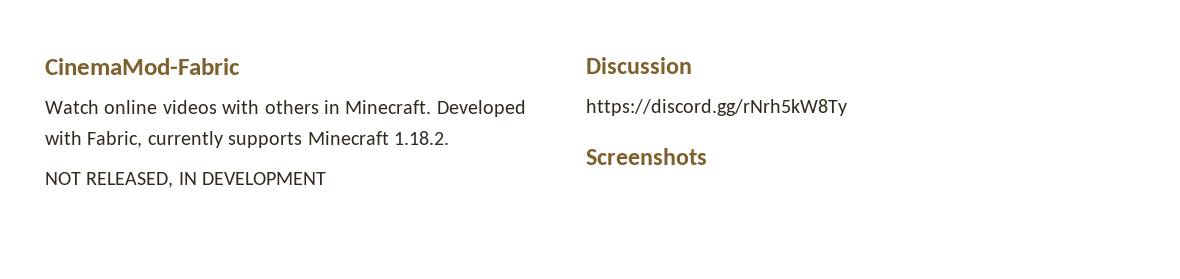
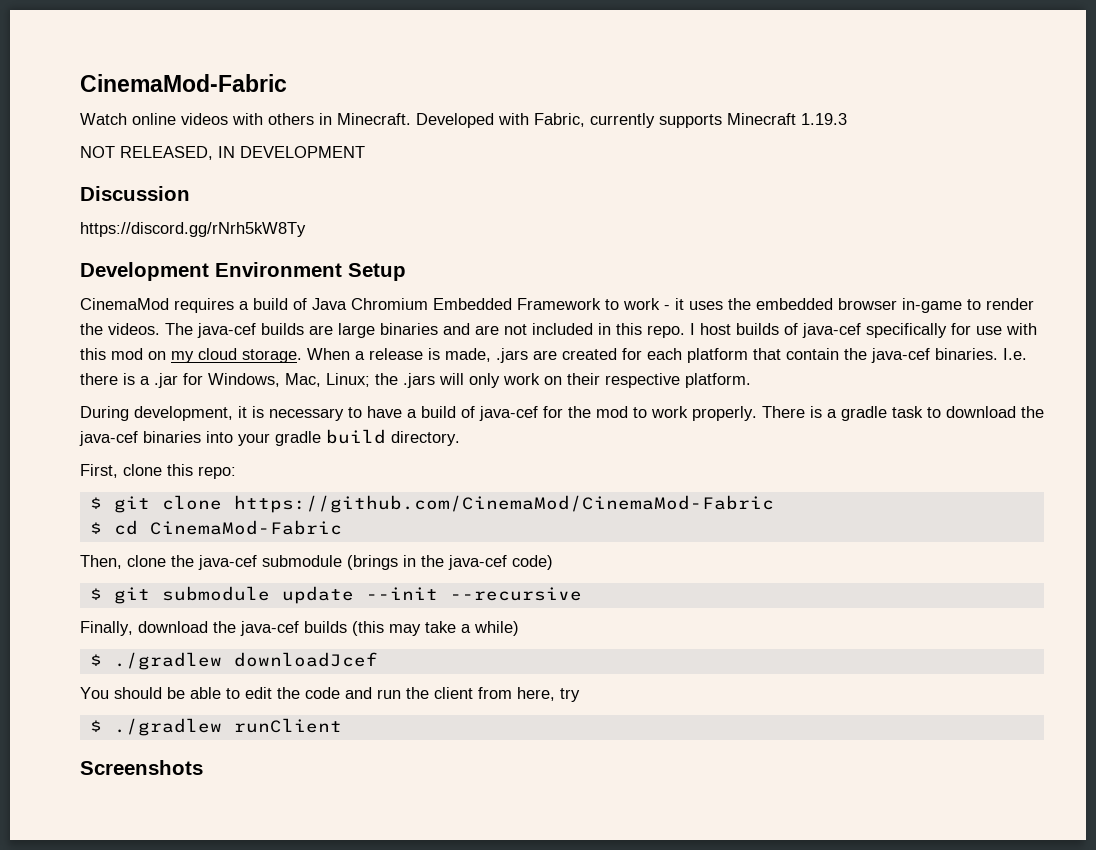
- Developed with Fabric, currently supports Minecraft 1.18.2.
+ Developed with Fabric, currently supports Minecraft 1.19.3
+ Development Environment Setup
+ CinemaMod requires a build of Java Chromium Embedded Framework to work - it uses the embedded browser in-game to render the videos. The java-cef builds are large binaries and are not included in this repo. I host builds of java-cef specifically for use with this mod on my cloud storage. When a release is made, .jars are created for each platform that contain the java-cef binaries. I.e. there is a .jar for Windows, Mac, Linux; the .jars will only work on their respective platform.
+ During development, it is necessary to have a build of java-cef for the mod to work properly. There is a gradle task to download the java-cef binaries into your gradle build directory.
+ First, clone this repo:
+ $ git clone https://github.com/CinemaMod/CinemaMod-Fabric
+ $ cd CinemaMod-Fabric
+ Then, clone the java-cef submodule (brings in the java-cef code)
+ $ git submodule update --init --recursive
+ Finally, download the java-cef builds (this may take a while)
+ $ ./gradlew downloadJcef
+ You should be able to edit the code and run the client from here, try
+ $ ./gradlew runClient

